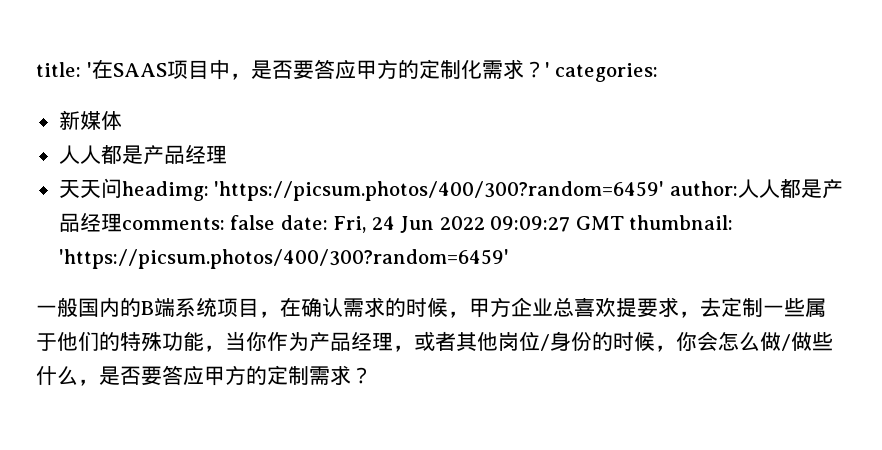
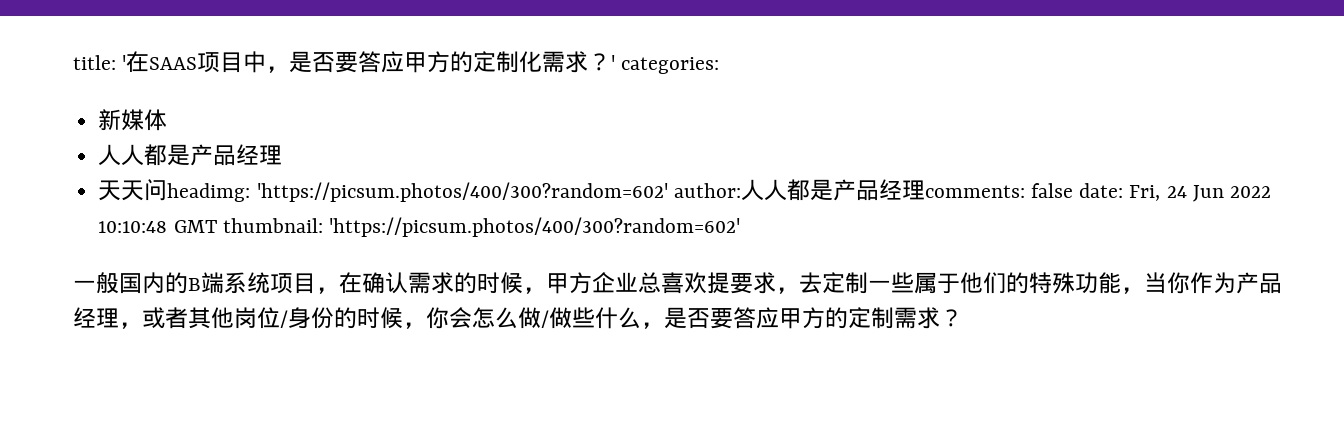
- 天天问headimg: 'https://picsum.photos/400/300?random=6459' author:人人都是产品经理comments: false date: Fri, 24 Jun 2022 09:09:27 GMT thumbnail: 'https://picsum.photos/400/300?random=6459'
+ 天天问headimg: 'https://picsum.photos/400/300?random=602' author:人人都是产品经理comments: false date: Fri, 24 Jun 2022 10:10:48 GMT thumbnail: 'https://picsum.photos/400/300?random=602'

